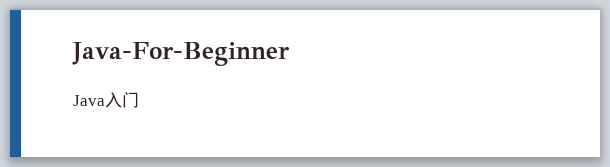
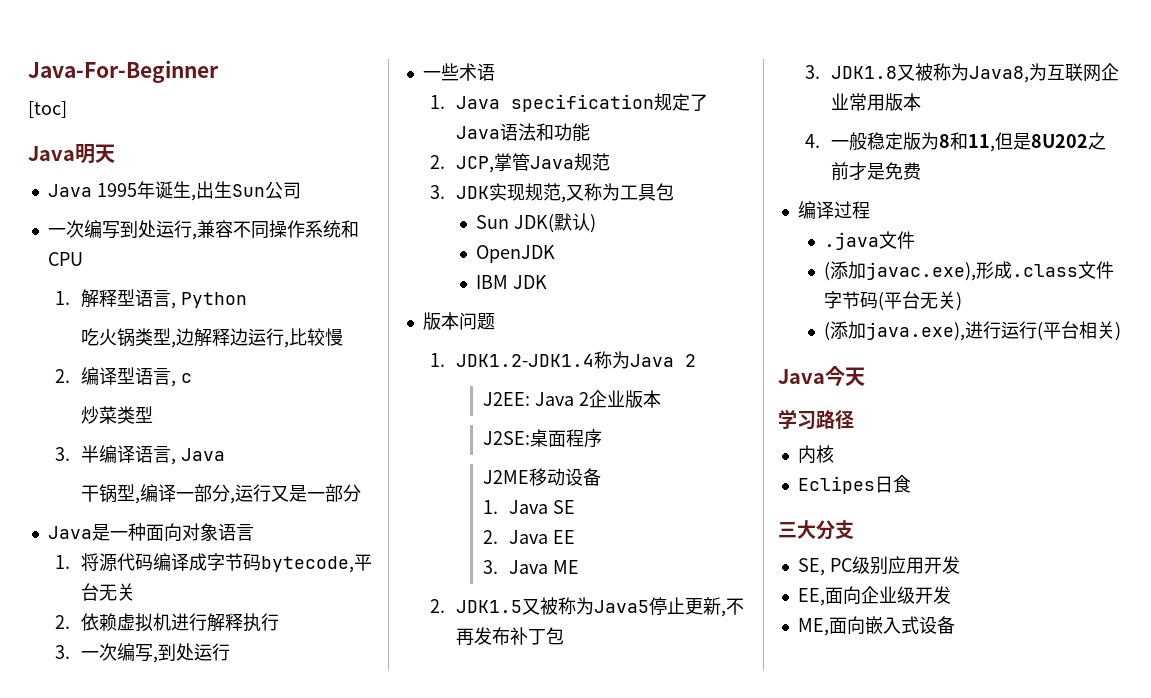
- Java入门
+ [toc]
+ Java明天
+ Java 1995年诞生,出生Sun公司
+ 一次编写到处运行,兼容不同操作系统和CPU
+ 1.解释型语言, Python
+ 吃火锅类型,边解释边运行,比较慢
+ 2.编译型语言, c
+ 炒菜类型
+ 3.半编译语言, Java
+ 干锅型,编译一部分,运行又是一部分
+ Java是一种面向对象语言
+ 1.将源代码编译成字节码bytecode,平台无关
+ 2.依赖虚拟机进行解释执行
+ 3.一次编写,到处运行
+ 一些术语
+ 1. Java specification规定了Java语法和功能
+ 2. JCP,掌管Java规范
+ 3. JDK实现规范,又称为工具包
+ Sun JDK(默认)
+ OpenJDK
+ IBM JDK
+ 版本问题
+ 1. JDK1.2-JDK1.4称为Java 2
+ J2EE: Java 2企业版本
+ J2SE:桌面程序
+ J2ME移动设备
+ 1. Java SE
+ 2. Java EE
+ 3. Java ME
+ 2. JDK1.5又被称为Java5停止更新,不再发布补丁包
+ 3. JDK1.8又被称为Java8,为互联网企业常用版本
+ 4.一般稳定版为8和11,但是8U202之前才是免费
+ 编译过程
+ .java文件
+ (添加javac.exe),形成.class文件字节码(平台无关)
+ (添加java.exe),进行运行(平台相关)
+ Java今天
+ 学习路径
+ 内核
+ Eclipes日食
+ 三大分支
+ SE, PC级别应用开发
+ EE,面向企业级开发
+ ME,面向嵌入式设备

